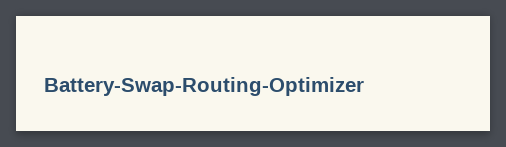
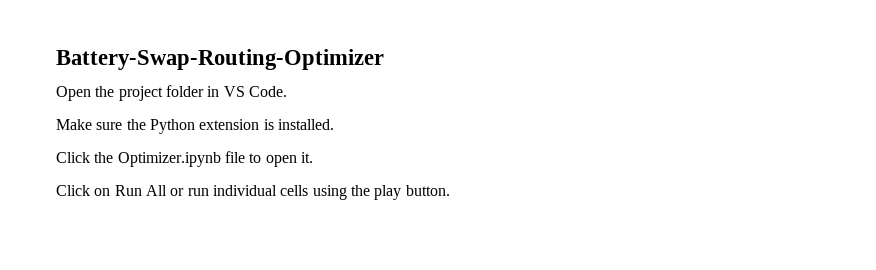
+ Open the project folder in VS Code.
+ Make sure the Python extension is installed.
+ Click the Optimizer.ipynb file to open it.
+ Click on Run All or run individual cells using the play button.

